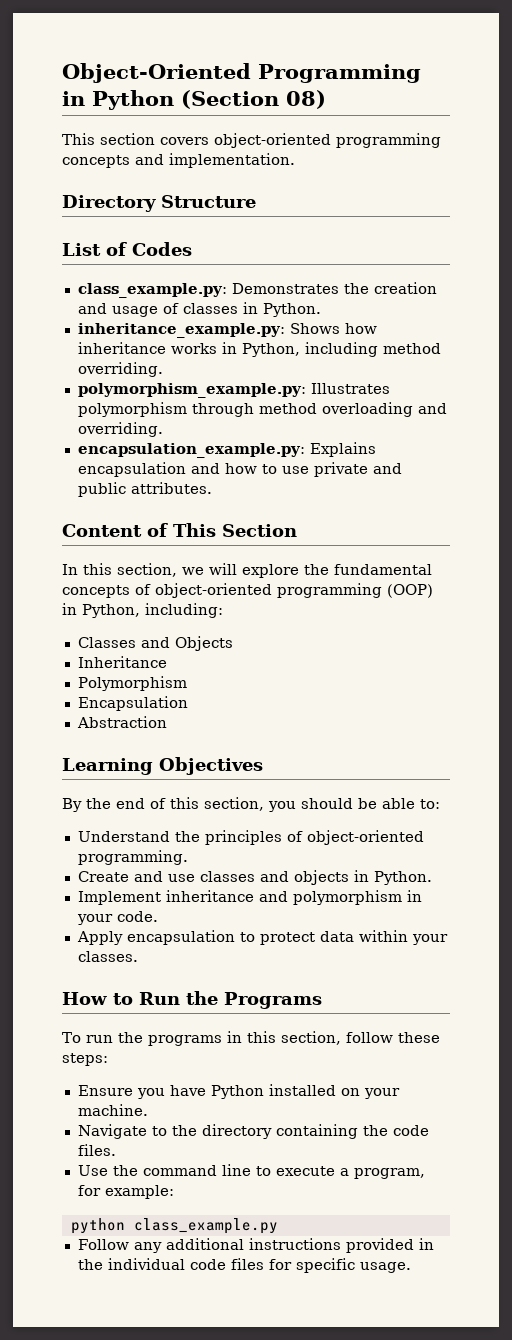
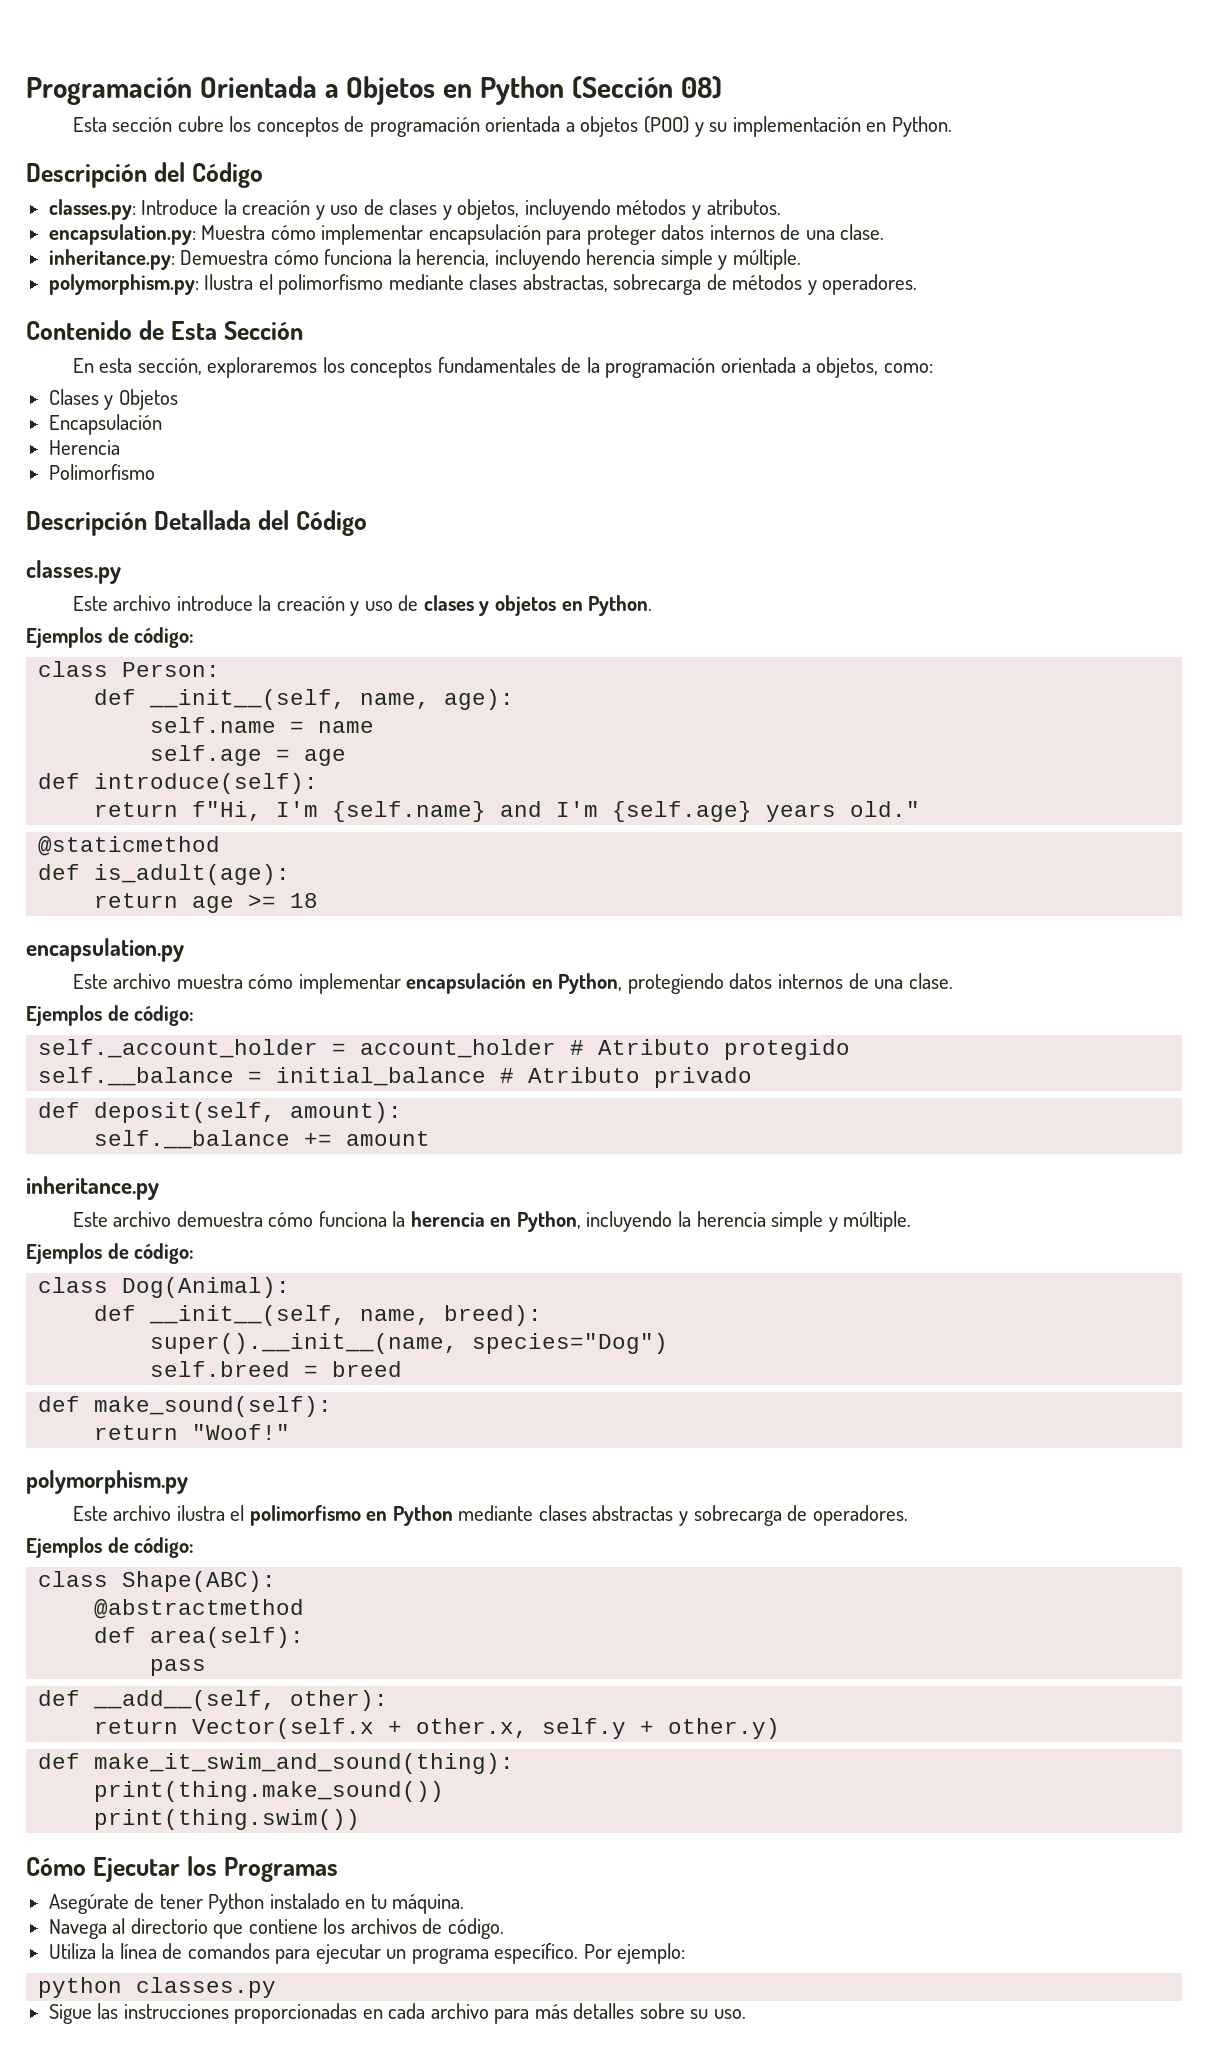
- Object-Oriented Programming in Python (Section 08)
- This section covers object-oriented programming concepts and implementation.
- Directory Structure
- List of Codes
- class_example.py: Demonstrates the creation and usage of classes in Python.
- inheritance_example.py: Shows how inheritance works in Python, including method overriding.
- polymorphism_example.py: Illustrates polymorphism through method overloading and overriding.
- encapsulation_example.py: Explains encapsulation and how to use private and public attributes.
- Content of This Section
- In this section, we will explore the fundamental concepts of object-oriented programming (OOP) in Python, including:
- Classes and Objects
- Inheritance
- Polymorphism
- Encapsulation
- Abstraction
- Learning Objectives
- By the end of this section, you should be able to:
- Understand the principles of object-oriented programming.
- Create and use classes and objects in Python.
- Implement inheritance and polymorphism in your code.
- Apply encapsulation to protect data within your classes.
- How to Run the Programs
- To run the programs in this section, follow these steps:
- Ensure you have Python installed on your machine.
- Navigate to the directory containing the code files.
- Use the command line to execute a program, for example:
- python class_example.py
- Follow any additional instructions provided in the individual code files for specific usage.
+ Programación Orientada a Objetos en Python (Sección 08)
+ Esta sección cubre los conceptos de programación orientada a objetos (POO) y su implementación en Python.
+ Descripción del Código
+ classes.py: Introduce la creación y uso de clases y objetos, incluyendo métodos y atributos.
+ encapsulation.py: Muestra cómo implementar encapsulación para proteger datos internos de una clase.
+ inheritance.py: Demuestra cómo funciona la herencia, incluyendo herencia simple y múltiple.
+ polymorphism.py: Ilustra el polimorfismo mediante clases abstractas, sobrecarga de métodos y operadores.
+ Contenido de Esta Sección
+ En esta sección, exploraremos los conceptos fundamentales de la programación orientada a objetos, como:
+ Clases y Objetos
+ Encapsulación
+ Herencia
+ Polimorfismo
+ Descripción Detallada del Código
+ classes.py
+ Este archivo introduce la creación y uso de clases y objetos en Python.
+ Ejemplos de código:
+ class Person:
+ def __init__(self, name, age):
+ self.name = name
+ self.age = age
+ def introduce(self):
+ return f"Hi, I'm {self.name} and I'm {self.age} years old."
+ @staticmethod
+ def is_adult(age):
+ return age >= 18
+ encapsulation.py
+ Este archivo muestra cómo implementar encapsulación en Python, protegiendo datos internos de una clase.
+ Ejemplos de código:
+ self._account_holder = account_holder # Atributo protegido
+ self.__balance = initial_balance # Atributo privado
+ def deposit(self, amount):
+ self.__balance += amount
+ inheritance.py
+ Este archivo demuestra cómo funciona la herencia en Python, incluyendo la herencia simple y múltiple.
+ Ejemplos de código:
+ class Dog(Animal):
+ def __init__(self, name, breed):
+ super().__init__(name, species="Dog")
+ self.breed = breed
+ def make_sound(self):
+ return "Woof!"
+ polymorphism.py
+ Este archivo ilustra el polimorfismo en Python mediante clases abstractas y sobrecarga de operadores.
+ Ejemplos de código:
+ class Shape(ABC):
+ @abstractmethod
+ def area(self):
+ pass
+ def __add__(self, other):
+ return Vector(self.x + other.x, self.y + other.y)
+ def make_it_swim_and_sound(thing):
+ print(thing.make_sound())
+ print(thing.swim())
+ Cómo Ejecutar los Programas
+ Asegúrate de tener Python instalado en tu máquina.
+ Navega al directorio que contiene los archivos de código.
+ Utiliza la línea de comandos para ejecutar un programa específico. Por ejemplo:
+ python classes.py
+ Sigue las instrucciones proporcionadas en cada archivo para más detalles sobre su uso.

